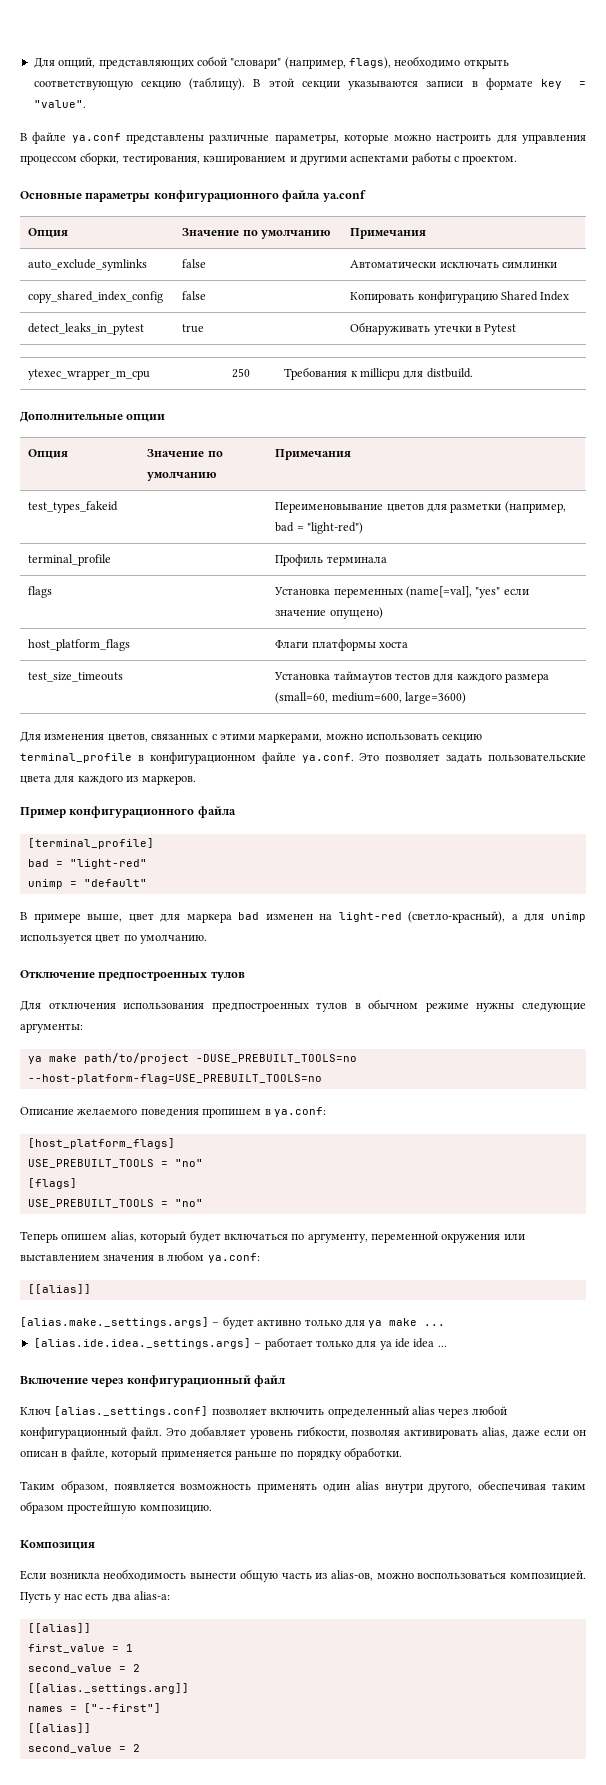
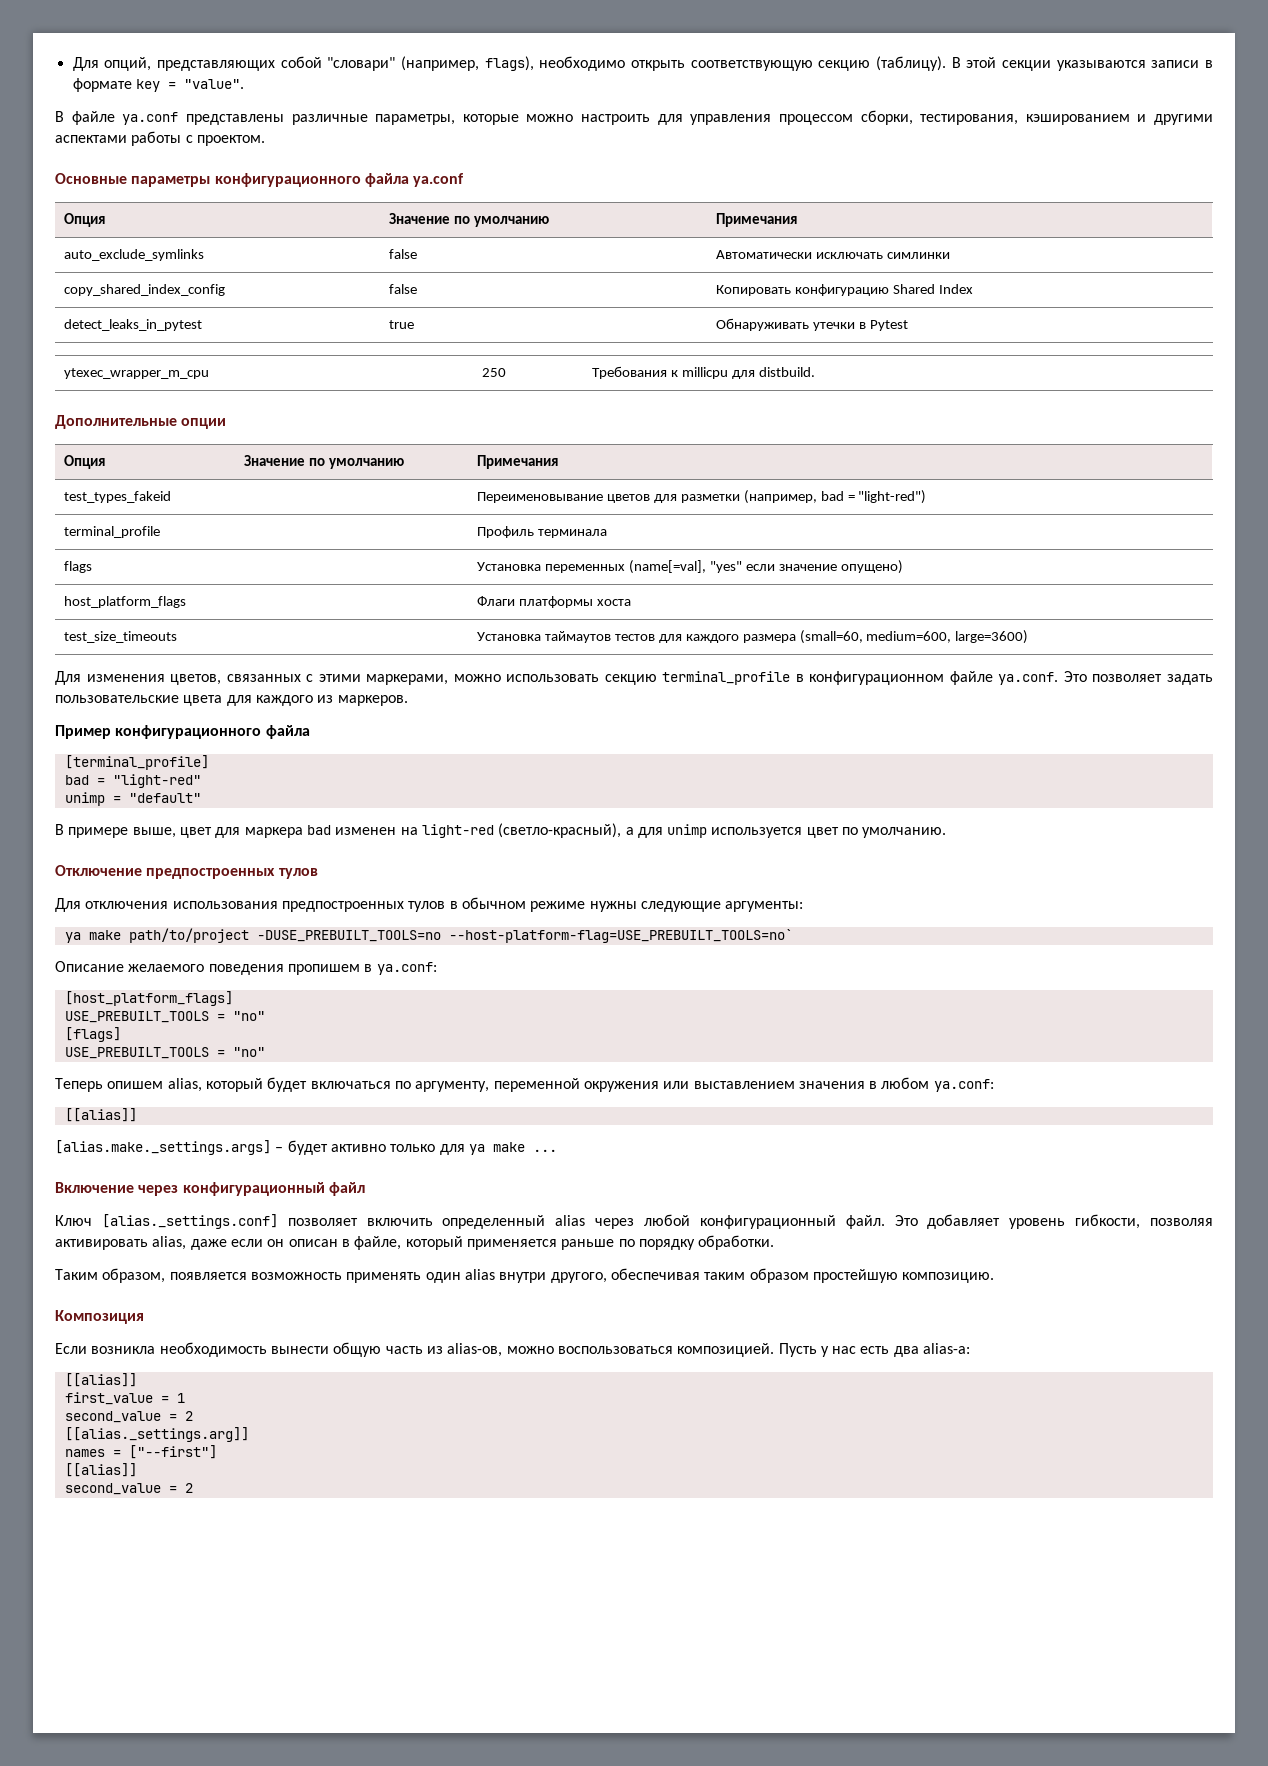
- ya make path/to/project -DUSE_PREBUILT_TOOLS=no --host-platform-flag=USE_PREBUILT_TOOLS=no
+ ya make path/to/project -DUSE_PREBUILT_TOOLS=no --host-platform-flag=USE_PREBUILT_TOOLS=no`
- [alias.ide.idea._settings.args] – работает только для ya ide idea ...

